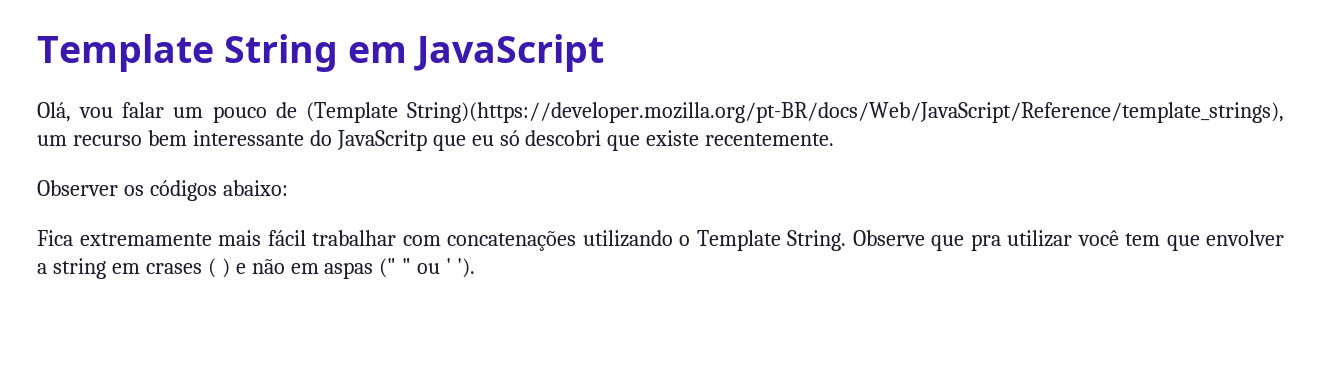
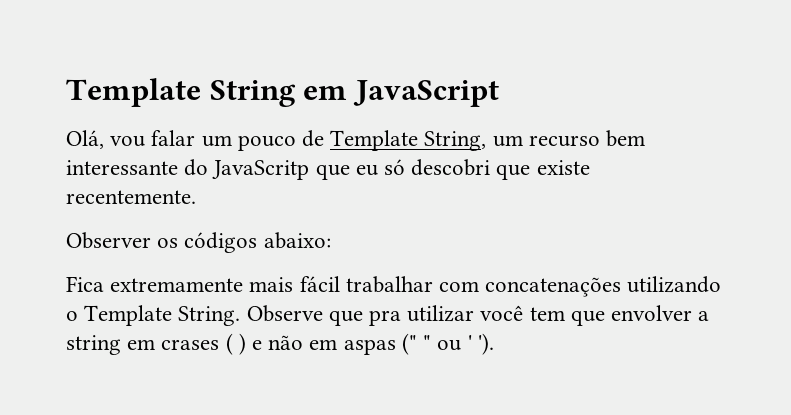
- Olá, vou falar um pouco de (Template String)(https://developer.mozilla.org/pt-BR/docs/Web/JavaScript/Reference/template_strings), um recurso bem interessante do JavaScritp que eu só descobri que existe recentemente.
+ Olá, vou falar um pouco de Template String, um recurso bem interessante do JavaScritp que eu só descobri que existe recentemente.

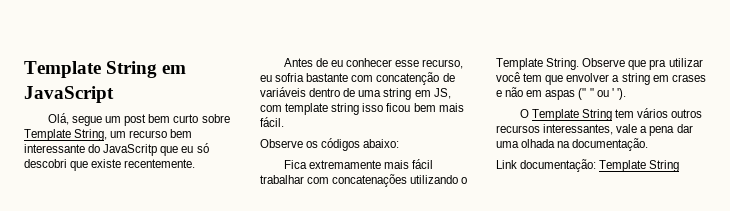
- Olá, vou falar um pouco de Template String, um recurso bem interessante do JavaScritp que eu só descobri que existe recentemente.
+ Olá, segue um post bem curto sobre Template String, um recurso bem interessante do JavaScritp que eu só descobri que existe recentemente.
- Observer os códigos abaixo:
+ Antes de eu conhecer esse recurso, eu sofria bastante com concatenção de variáveis dentro de uma string em JS, com template string isso ficou bem mais fácil.
+ Observe os códigos abaixo:
- Observe que pra utilizar você tem que envolver a string em crases ( ) e não em aspas (" " ou ' ').
+ Observe que pra utilizar você tem que envolver a string em crases e não em aspas (" " ou ' ').
+ O Template String tem vários outros recursos interessantes, vale a pena dar uma olhada na documentação.
+ Link documentação: Template String

